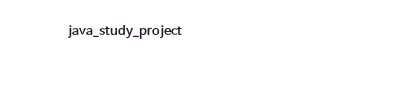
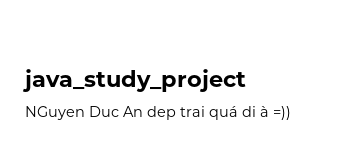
+ NGuyen Duc An dep trai quá di à =))

